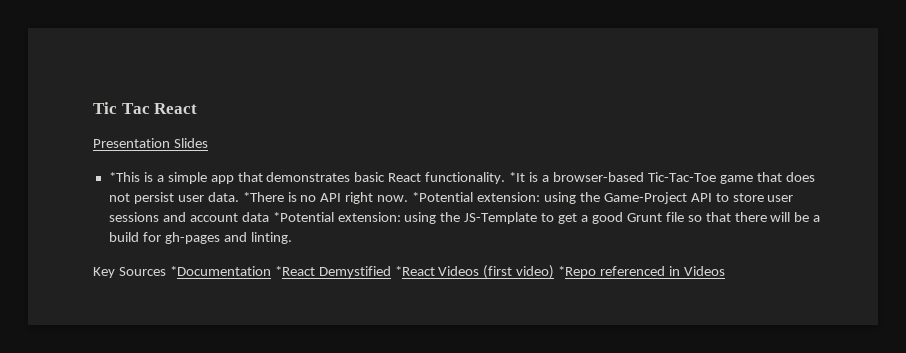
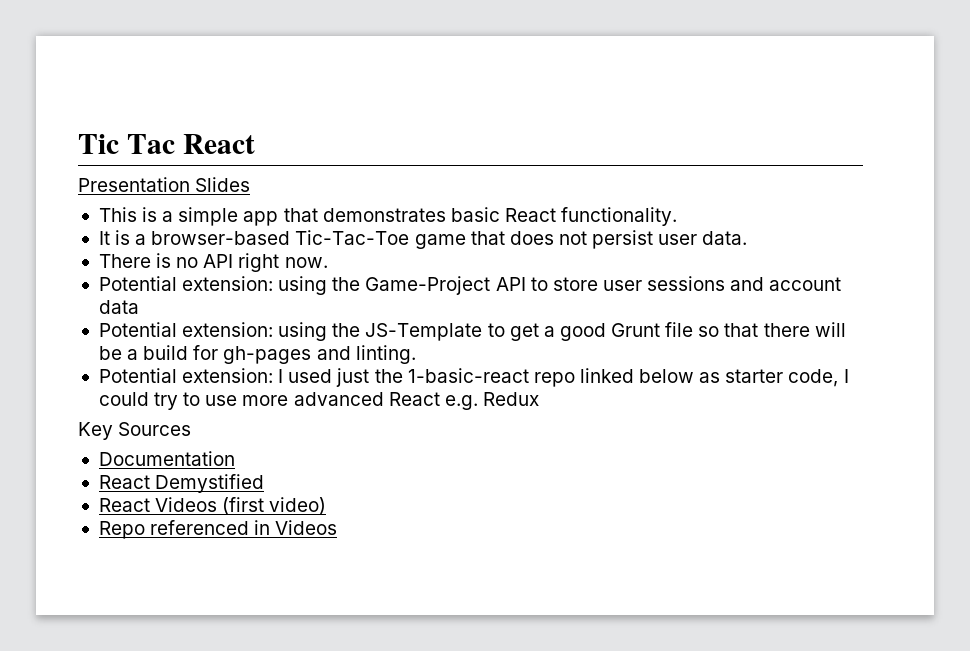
- *This is a simple app that demonstrates basic React functionality. *It is a browser-based Tic-Tac-Toe game that does not persist user data. *There is no API right now. *Potential extension: using the Game-Project API to store user sessions and account data *Potential extension: using the JS-Template to get a good Grunt file so that there will be a build for gh-pages and linting.
+ This is a simple app that demonstrates basic React functionality.
+ It is a browser-based Tic-Tac-Toe game that does not persist user data.
+ There is no API right now.
+ Potential extension: using the Game-Project API to store user sessions and account data
+ Potential extension: using the JS-Template to get a good Grunt file so that there will be a build for gh-pages and linting.
+ Potential extension: I used just the 1-basic-react repo linked below as starter code, I could try to use more advanced React e.g. Redux
- Key Sources *Documentation *React Demystified *React Videos (first video) *Repo referenced in Videos
+ Key Sources
+ Documentation
+ React Demystified
+ React Videos (first video)
+ Repo referenced in Videos

